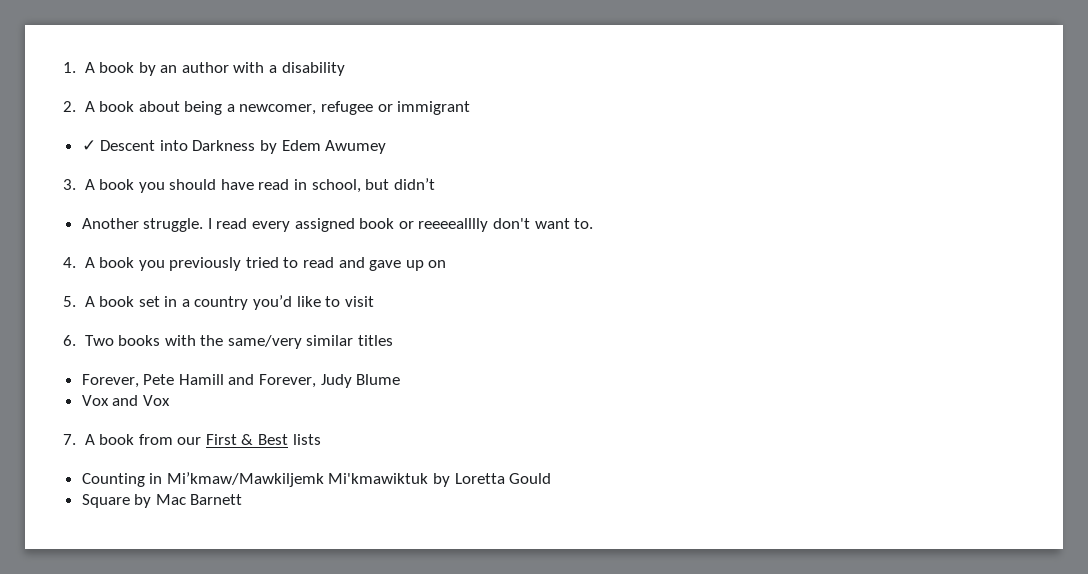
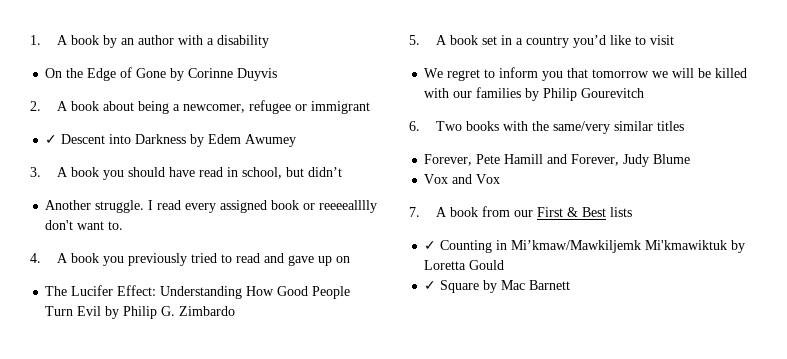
+ On the Edge of Gone by Corinne Duyvis
+ The Lucifer Effect: Understanding How Good People Turn Evil by Philip G. Zimbardo
+ We regret to inform you that tomorrow we will be killed with our families by Philip Gourevitch
- Counting in Mi’kmaw/Mawkiljemk Mi'kmawiktuk by Loretta Gould
+ ✓ Counting in Mi’kmaw/Mawkiljemk Mi'kmawiktuk by Loretta Gould
- Square by Mac Barnett
+ ✓ Square by Mac Barnett

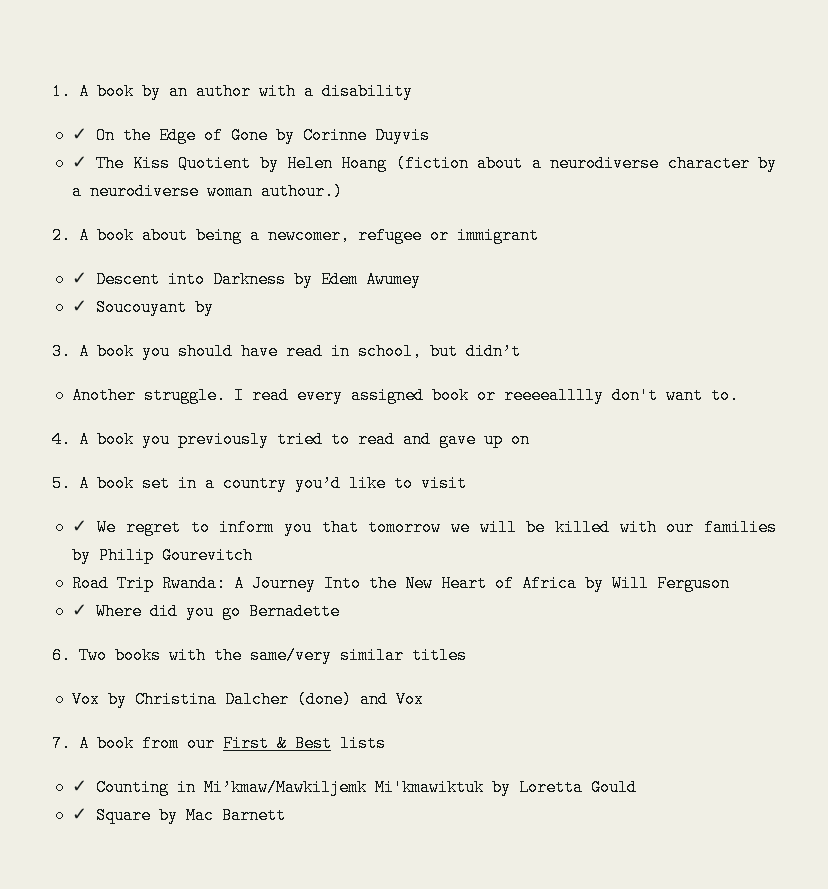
- On the Edge of Gone by Corinne Duyvis
+ ✓ On the Edge of Gone by Corinne Duyvis
+ ✓ The Kiss Quotient by Helen Hoang (fiction about a neurodiverse character by a neurodiverse woman authour.)
+ ✓ Soucouyant by
- The Lucifer Effect: Understanding How Good People Turn Evil by Philip G. Zimbardo
- We regret to inform you that tomorrow we will be killed with our families by Philip Gourevitch
+ ✓ We regret to inform you that tomorrow we will be killed with our families by Philip Gourevitch
+ Road Trip Rwanda: A Journey Into the New Heart of Africa by Will Ferguson
+ ✓ Where did you go Bernadette
- Forever, Pete Hamill and Forever, Judy Blume
- Vox and Vox
+ Vox by Christina Dalcher (done) and Vox

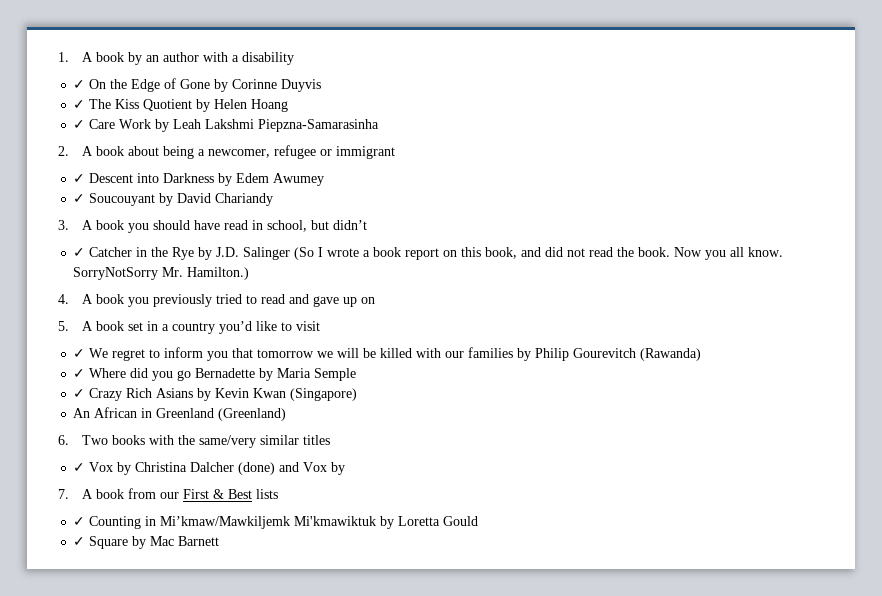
- ✓ The Kiss Quotient by Helen Hoang (fiction about a neurodiverse character by a neurodiverse woman authour.)
+ ✓ The Kiss Quotient by Helen Hoang
+ ✓ Care Work by Leah Lakshmi Piepzna-Samarasinha
- ✓ Soucouyant by
+ ✓ Soucouyant by David Chariandy
- Another struggle. I read every assigned book or reeeealllly don't want to.
+ ✓ Catcher in the Rye by J.D. Salinger (So I wrote a book report on this book, and did not read the book. Now you all know. SorryNotSorry Mr. Hamilton.)
- ✓ We regret to inform you that tomorrow we will be killed with our families by Philip Gourevitch
- Road Trip Rwanda: A Journey Into the New Heart of Africa by Will Ferguson
+ ✓ We regret to inform you that tomorrow we will be killed with our families by Philip Gourevitch (Rawanda)
- ✓ Where did you go Bernadette
+ ✓ Where did you go Bernadette by Maria Semple
+ ✓ Crazy Rich Asians by Kevin Kwan (Singapore)
+ An African in Greenland (Greenland)
- Vox by Christina Dalcher (done) and Vox
+ ✓ Vox by Christina Dalcher (done) and Vox by

